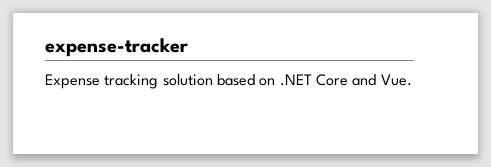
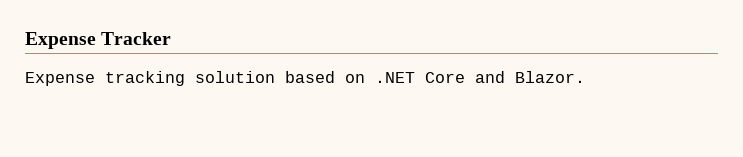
- expense-tracker
+ Expense Tracker
- Expense tracking solution based on .NET Core and Vue.
+ Expense tracking solution based on .NET Core and Blazor.

